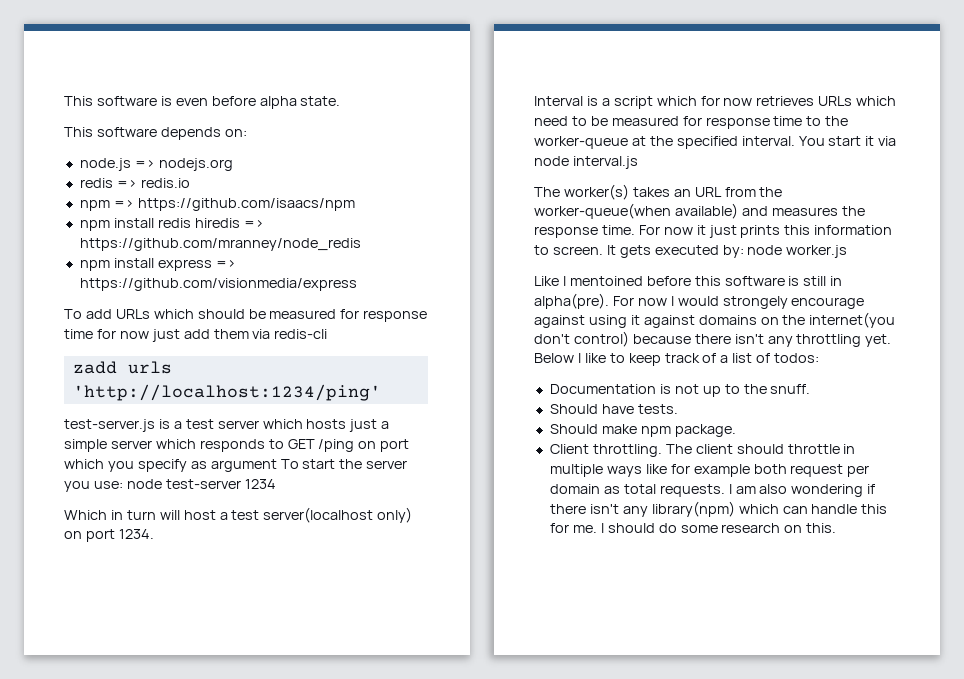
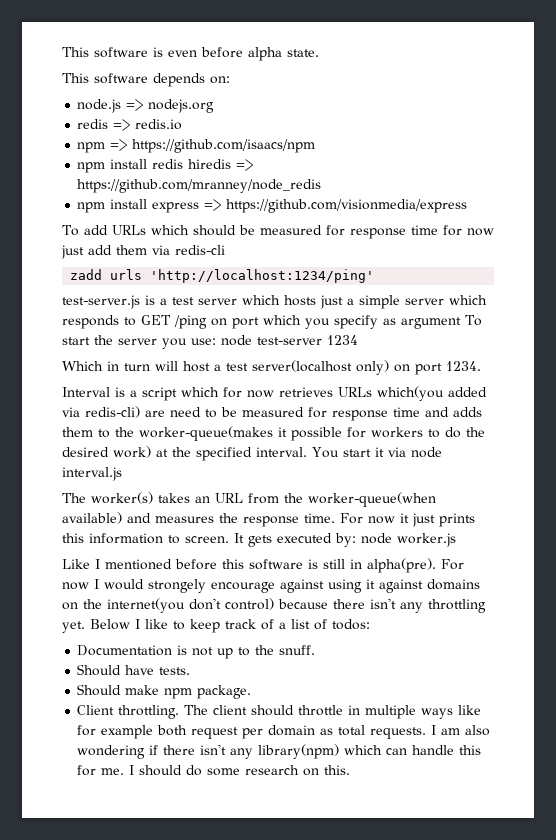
- Interval is a script which for now retrieves URLs which need to be measured for response time to the worker-queue at the specified interval.
+ Interval is a script which for now retrieves URLs which(you added via redis-cli) are need to be measured for response time and adds them to the worker-queue(makes it possible for workers to do the desired work) at the specified interval.
- Like I mentoined before this software is still in alpha(pre).
+ Like I mentioned before this software is still in alpha(pre).

